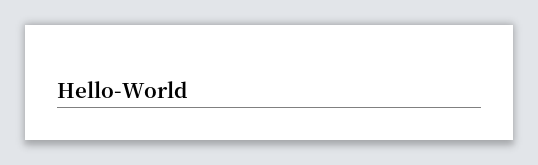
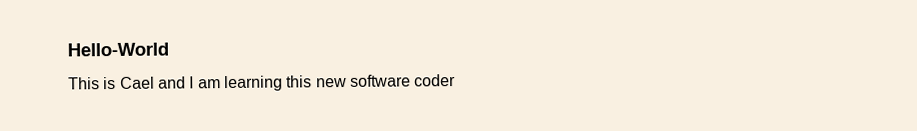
+ This is Cael and I am learning this new software coder

